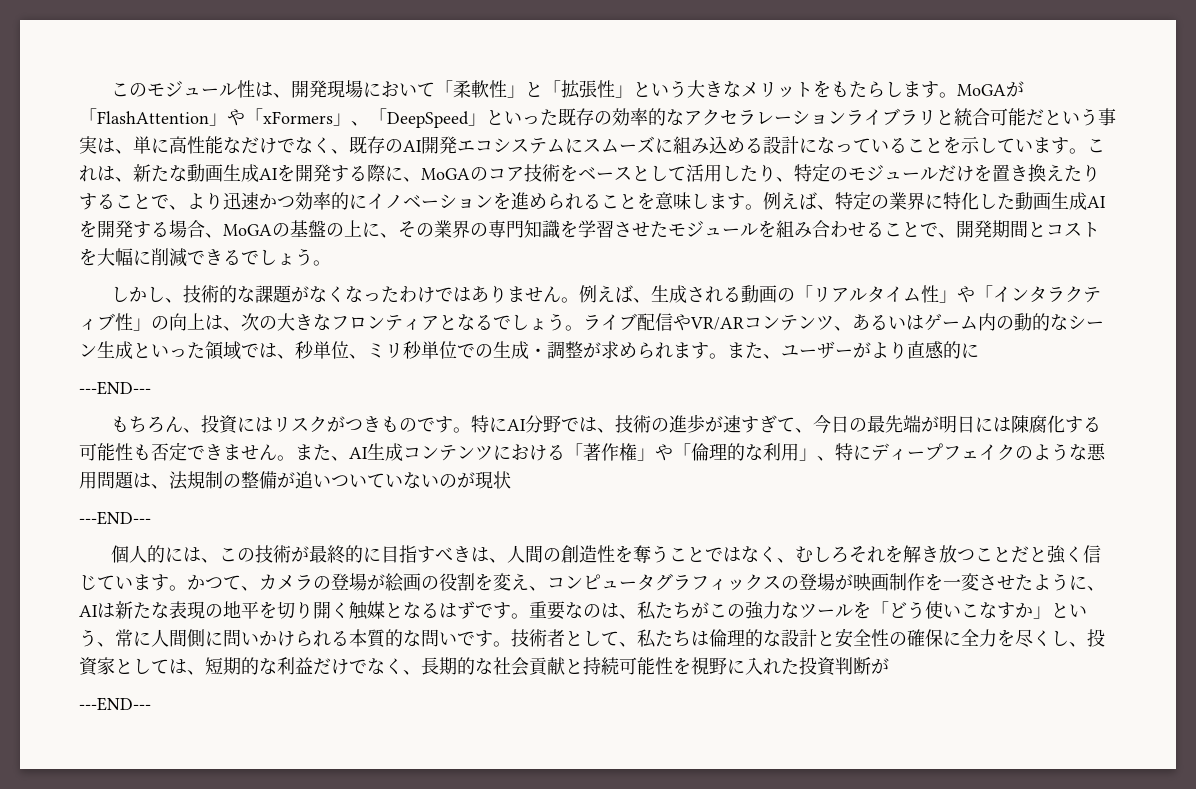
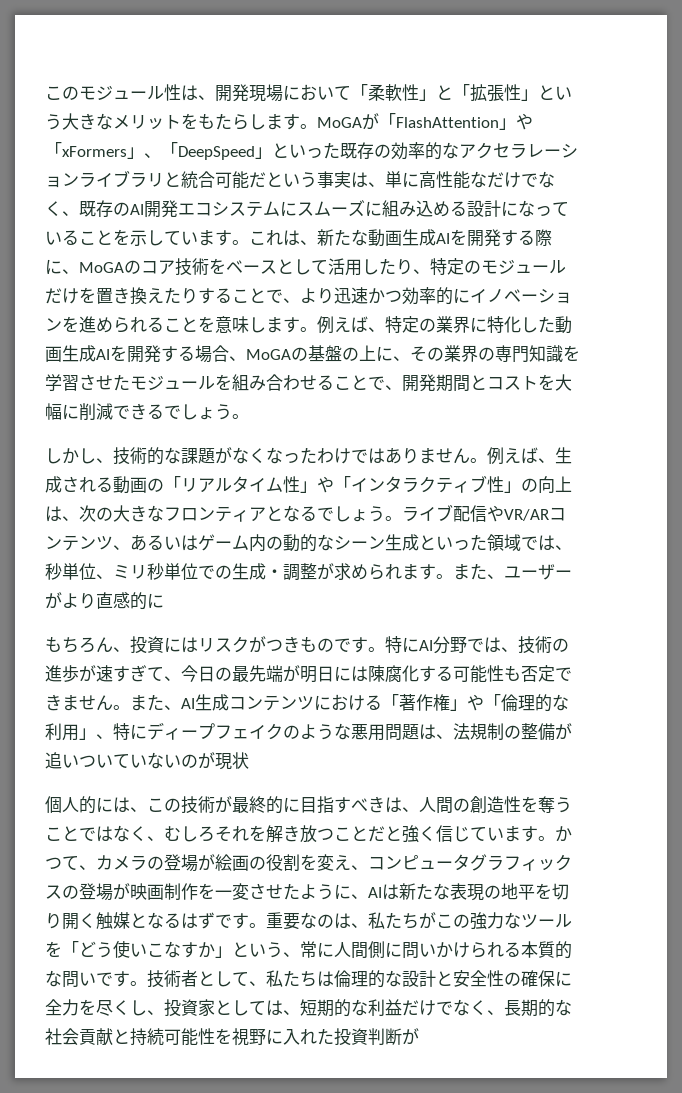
  また、ユーザーがより直感的に
- ---END---
  また、AI生成コンテンツにおける「著作権」や「倫理的な利用」、特にディープフェイクのような悪用問題は、法規制の整備が追いついていないのが現状
- ---END---
  技術者として、私たちは倫理的な設計と安全性の確保に全力を尽くし、投資家としては、短期的な利益だけでなく、長期的な社会貢献と持続可能性を視野に入れた投資判断が
- ---END---

